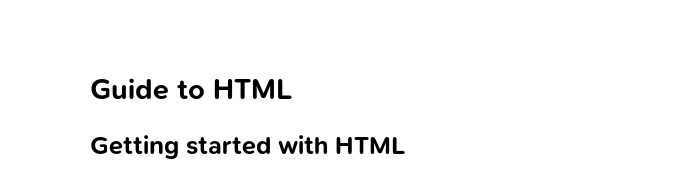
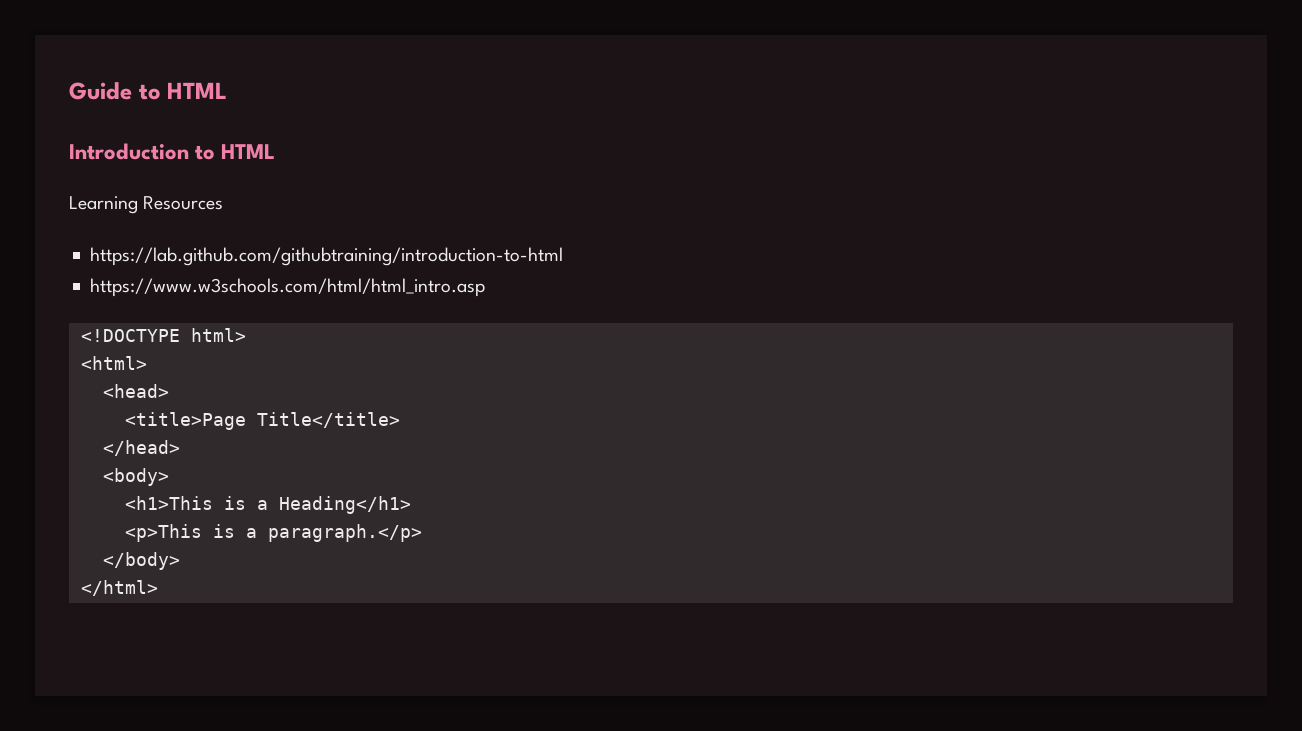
- Getting started with HTML
+ Introduction to HTML
+ Learning Resources
+ https://lab.github.com/githubtraining/introduction-to-html
+ https://www.w3schools.com/html/html_intro.asp
+ <!DOCTYPE html>
+ <html>
+ <head>
+ <title>Page Title</title>
+ </head>
+ <body>
+ <h1>This is a Heading</h1>
+ <p>This is a paragraph.</p>
+ </body>
+ </html>

